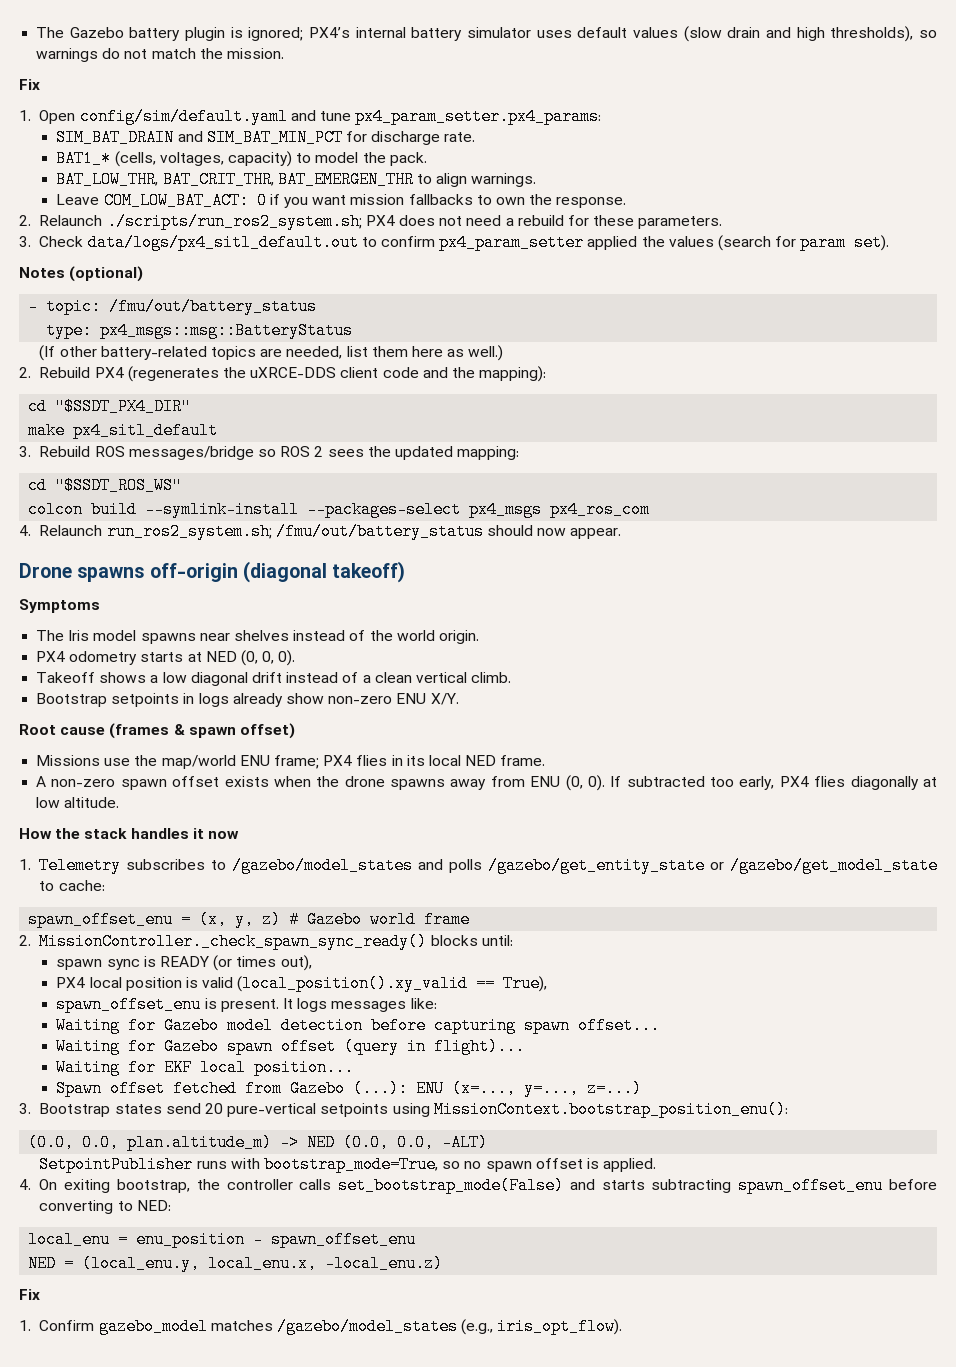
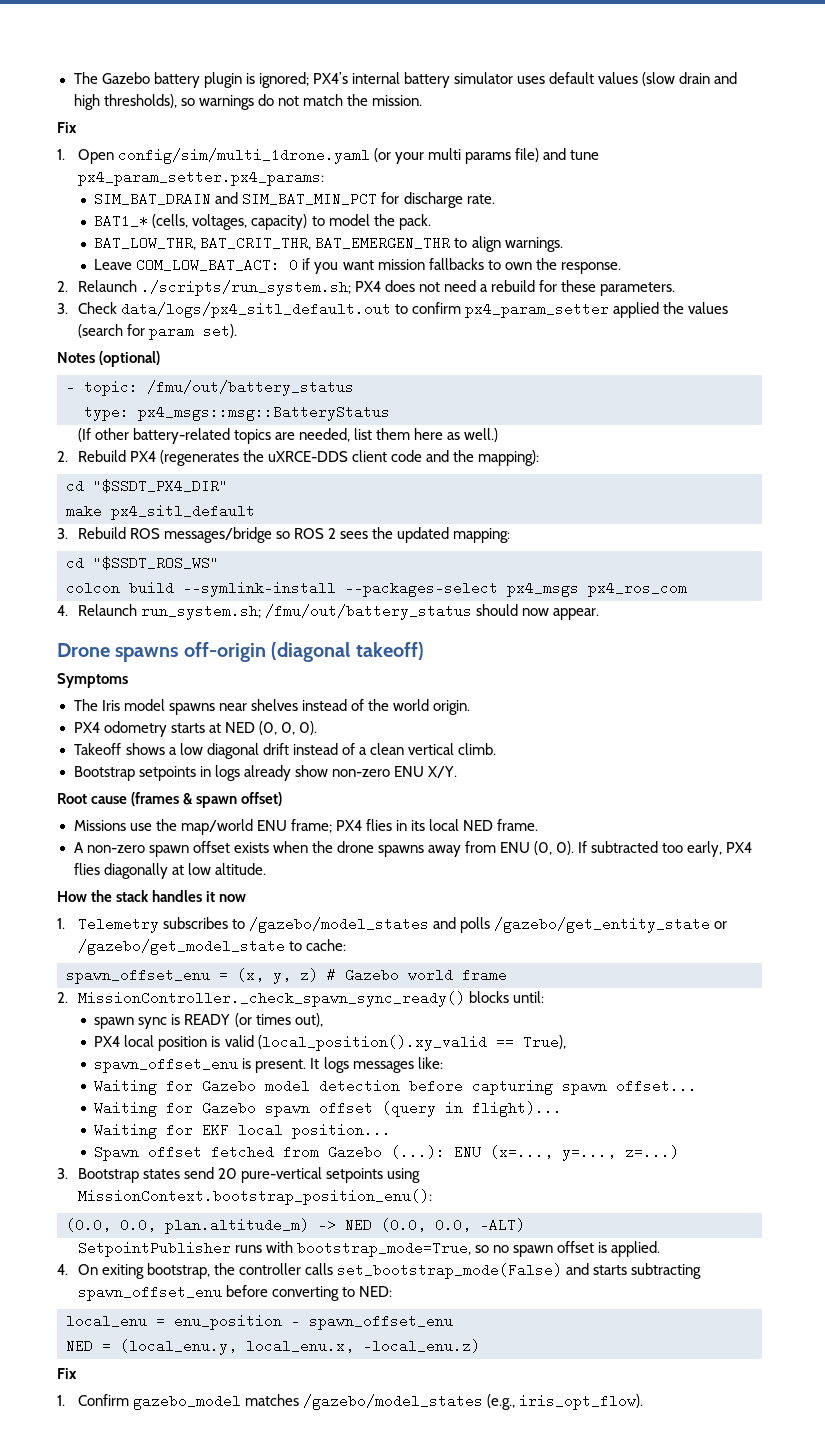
- 1. Open config/sim/default.yaml and tune px4_param_setter.px4_params:
+ 1. Open config/sim/multi_1drone.yaml (or your multi params file) and tune px4_param_setter.px4_params:
- 2. Relaunch ./scripts/run_ros2_system.sh; PX4 does not need a rebuild for these parameters.
+ 2. Relaunch ./scripts/run_system.sh; PX4 does not need a rebuild for these parameters.
- 4. Relaunch run_ros2_system.sh; /fmu/out/battery_status should now appear.
+ 4. Relaunch run_system.sh; /fmu/out/battery_status should now appear.

